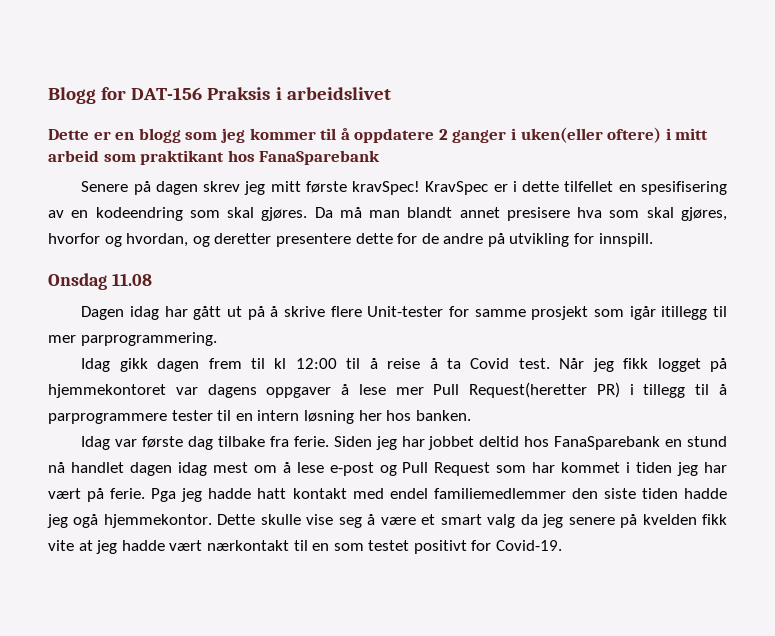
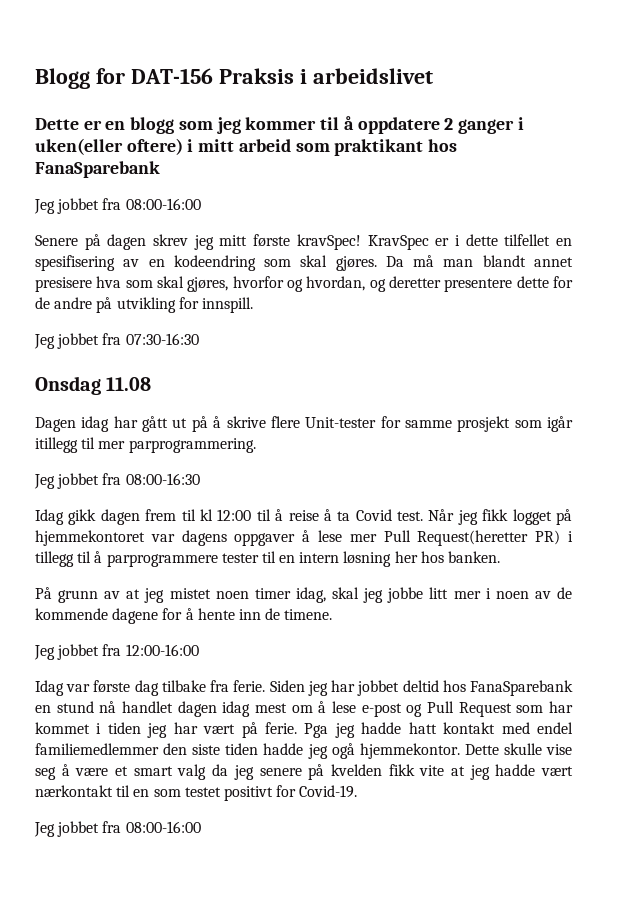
  Dette er en blogg som jeg kommer til å oppdatere 2 ganger i uken(eller oftere) i mitt arbeid som praktikant hos FanaSparebank
+ Jeg jobbet fra 08:00-16:00
+ Jeg jobbet fra 07:30-16:30
+ Jeg jobbet fra 08:00-16:30
+ På grunn av at jeg mistet noen timer idag, skal jeg jobbe litt mer i noen av de kommende dagene for å hente inn de timene.
+ Jeg jobbet fra 12:00-16:00
  Dette skulle vise seg å være et smart valg da jeg senere på kvelden fikk vite at jeg hadde vært nærkontakt til en som testet positivt for Covid-19.
+ Jeg jobbet fra 08:00-16:00

